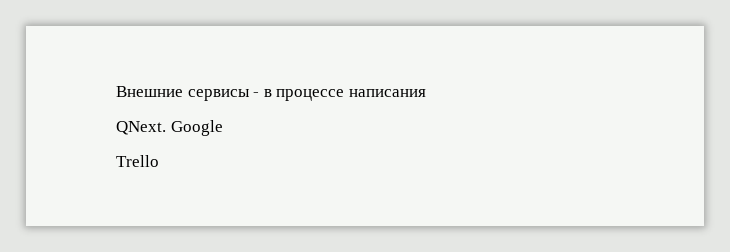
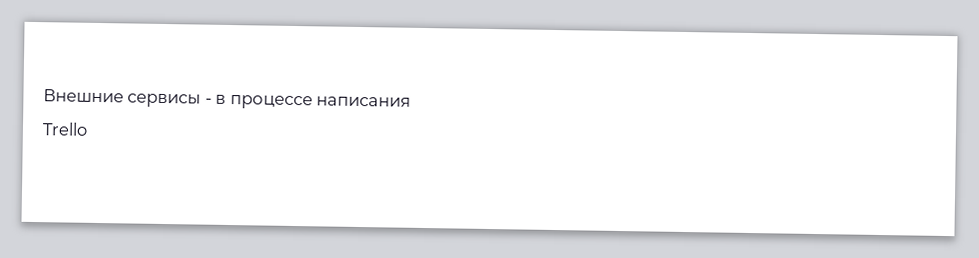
- QNext. Google

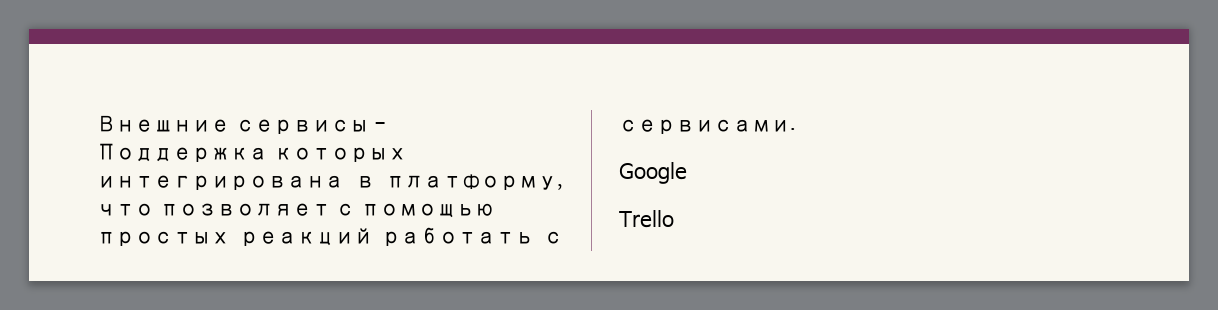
- Внешние сервисы - в процессе написания
+ Внешние сервисы - Поддержка которых интегрирована в платформу, что позволяет с помощью простых реакций работать с сервисами.
+ Google

